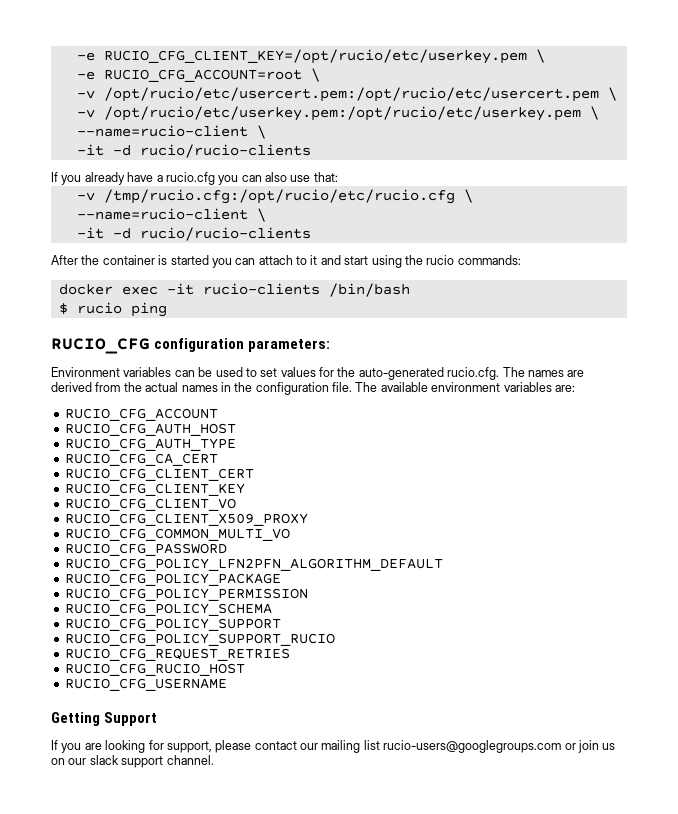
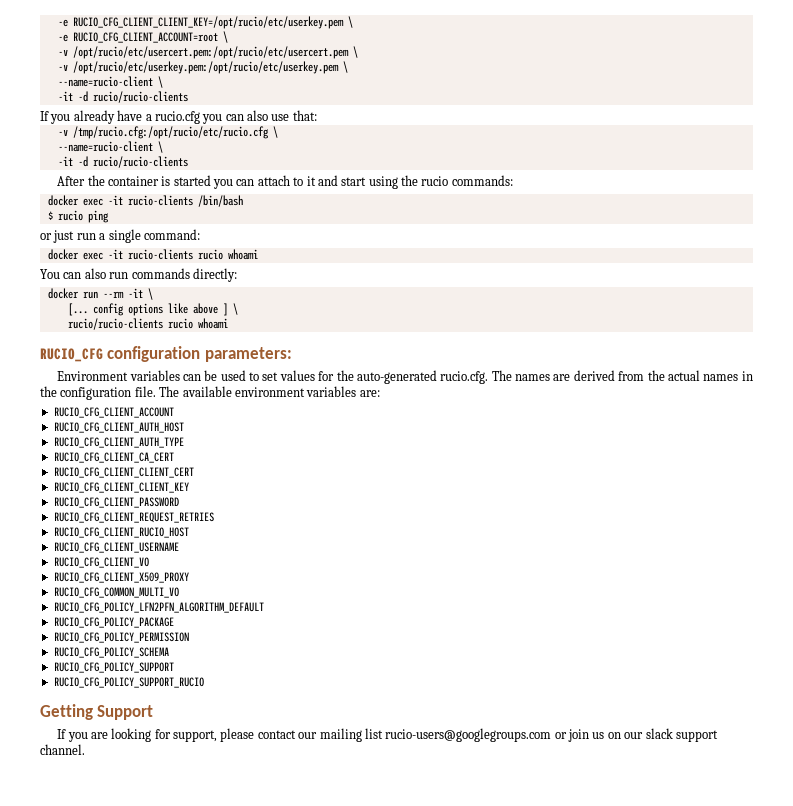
- -e RUCIO_CFG_CLIENT_KEY=/opt/rucio/etc/userkey.pem \
+ -e RUCIO_CFG_CLIENT_CLIENT_KEY=/opt/rucio/etc/userkey.pem \
- -e RUCIO_CFG_ACCOUNT=root \
+ -e RUCIO_CFG_CLIENT_ACCOUNT=root \
+ or just run a single command:
+ docker exec -it rucio-clients rucio whoami
+ You can also run commands directly:
+ docker run --rm -it \
+ [... config options like above ] \
+ rucio/rucio-clients rucio whoami
- RUCIO_CFG_ACCOUNT
- RUCIO_CFG_AUTH_HOST
- RUCIO_CFG_AUTH_TYPE
- RUCIO_CFG_CA_CERT
- RUCIO_CFG_CLIENT_CERT
- RUCIO_CFG_CLIENT_KEY
+ RUCIO_CFG_CLIENT_ACCOUNT
+ RUCIO_CFG_CLIENT_AUTH_HOST
+ RUCIO_CFG_CLIENT_AUTH_TYPE
+ RUCIO_CFG_CLIENT_CA_CERT
+ RUCIO_CFG_CLIENT_CLIENT_CERT
+ RUCIO_CFG_CLIENT_CLIENT_KEY
+ RUCIO_CFG_CLIENT_PASSWORD
+ RUCIO_CFG_CLIENT_REQUEST_RETRIES
+ RUCIO_CFG_CLIENT_RUCIO_HOST
+ RUCIO_CFG_CLIENT_USERNAME
- RUCIO_CFG_PASSWORD
- RUCIO_CFG_REQUEST_RETRIES
- RUCIO_CFG_RUCIO_HOST
- RUCIO_CFG_USERNAME

